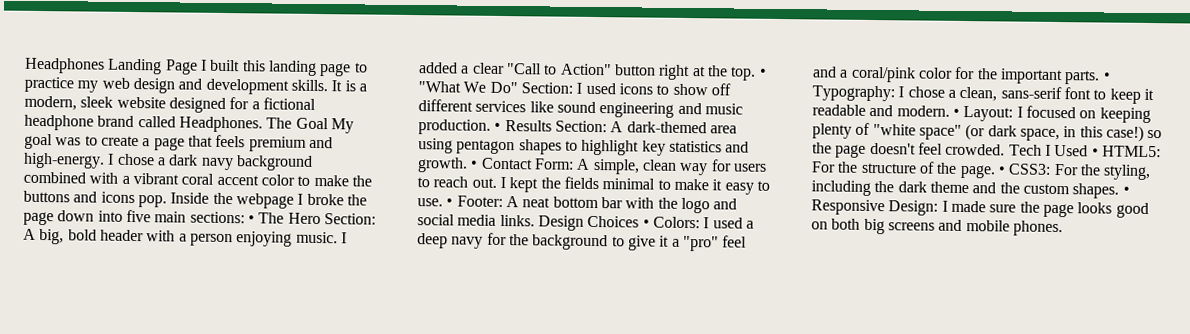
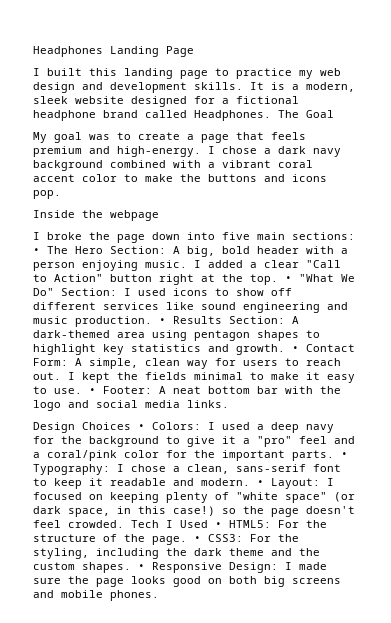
- Headphones Landing Page I built this landing page to practice my web design and development skills.
+ Headphones Landing Page
+ I built this landing page to practice my web design and development skills.
- The Goal My goal was to create a page that feels premium and high-energy.
+ The Goal
+ My goal was to create a page that feels premium and high-energy.
- I chose a dark navy background combined with a vibrant coral accent color to make the buttons and icons pop. Inside the webpage I broke the page down into five main sections: • The Hero Section: A big, bold header with a person enjoying music.
+ I chose a dark navy background combined with a vibrant coral accent color to make the buttons and icons pop.
+ Inside the webpage
+ I broke the page down into five main sections: • The Hero Section: A big, bold header with a person enjoying music.
- • Footer: A neat bottom bar with the logo and social media links. Design Choices • Colors: I used a deep navy for the background to give it a "pro" feel and a coral/pink color for the important parts.
+ • Footer: A neat bottom bar with the logo and social media links.
+ Design Choices • Colors: I used a deep navy for the background to give it a "pro" feel and a coral/pink color for the important parts.

